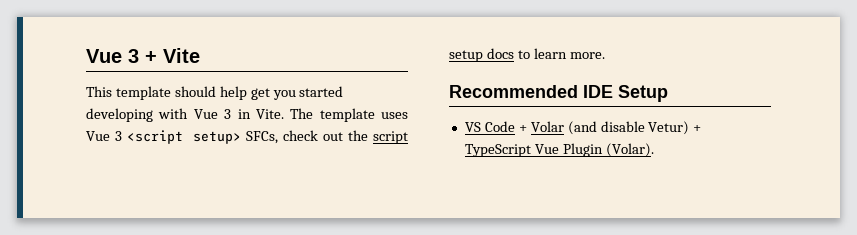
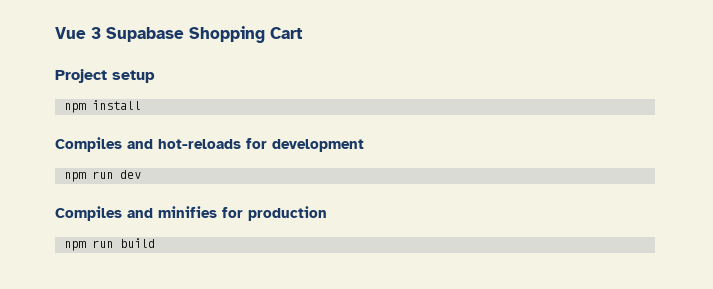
- Vue 3 + Vite
- This template should help get you started developing with Vue 3 in Vite. The template uses Vue 3 <script setup> SFCs, check out the script setup docs to learn more.
- Recommended IDE Setup
- VS Code + Volar (and disable Vetur) + TypeScript Vue Plugin (Volar).
+ Vue 3 Supabase Shopping Cart
+ Project setup
+ npm install
+ Compiles and hot-reloads for development
+ npm run dev
+ Compiles and minifies for production
+ npm run build

